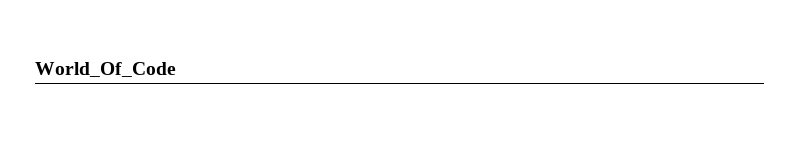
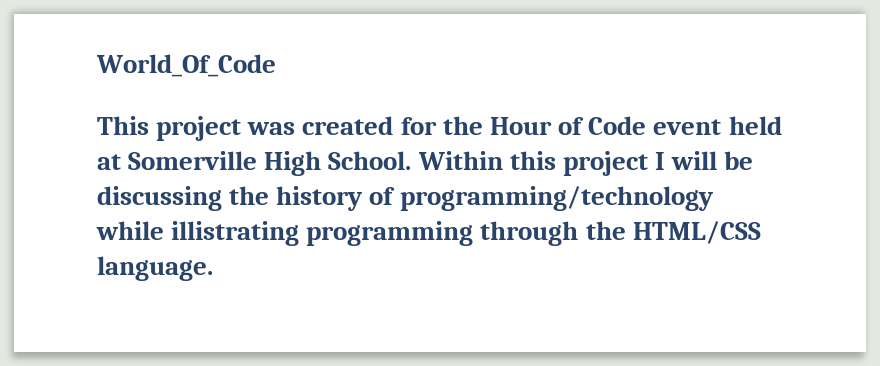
+ This project was created for the Hour of Code event held at Somerville High School. Within this project I will be discussing the history of programming/technology while illistrating programming through the HTML/CSS language.

